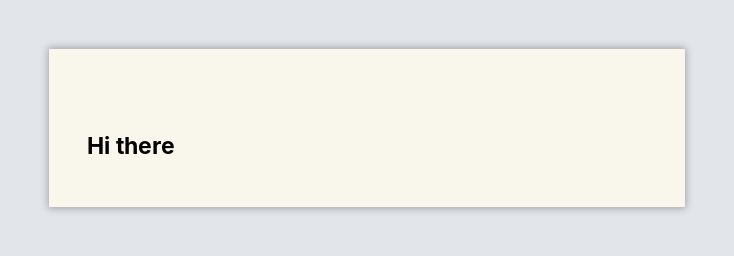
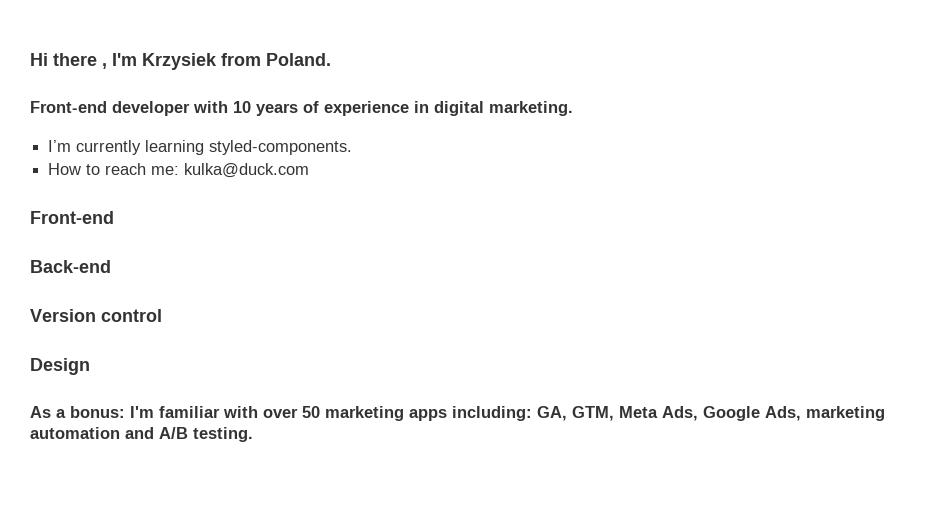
- Hi there
+ Hi there , I'm Krzysiek from Poland.
+ Front-end developer with 10 years of experience in digital marketing.
+ I’m currently learning styled-components.
+ How to reach me: kulka@duck.com
+ Front-end
+ Back-end
+ Version control
+ Design
+ As a bonus: I'm familiar with over 50 marketing apps including: GA, GTM, Meta Ads, Google Ads, marketing automation and A/B testing.

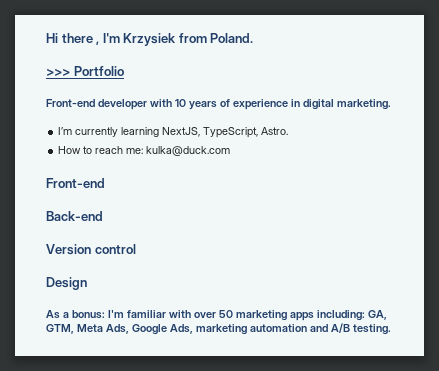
+ >>> Portfolio
- I’m currently learning styled-components.
+ I’m currently learning NextJS, TypeScript, Astro.

